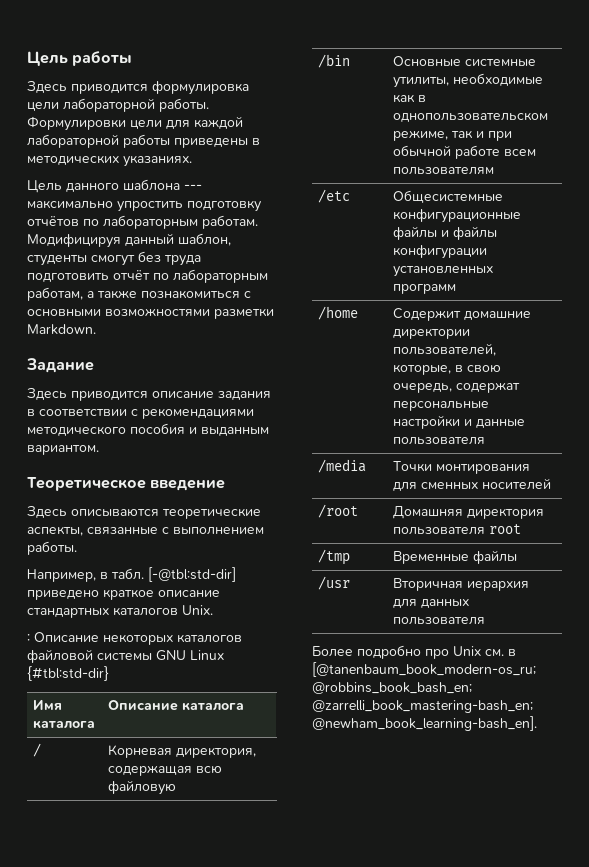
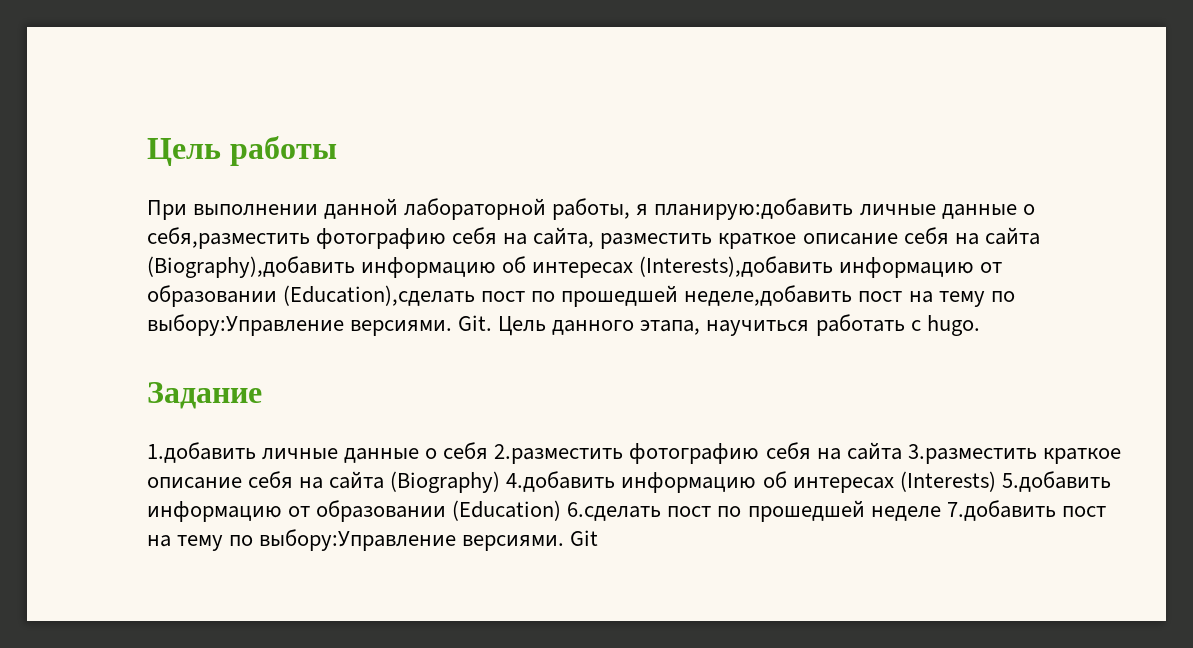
- Здесь приводится формулировка цели лабораторной работы. Формулировки цели для каждой лабораторной работы приведены в методических указаниях.
- Цель данного шаблона --- максимально упростить подготовку отчётов по лабораторным работам. Модифицируя данный шаблон, студенты смогут без труда подготовить отчёт по лабораторным работам, а также познакомиться с основными возможностями разметки Markdown.
+ При выполнении данной лабораторной работы, я планирую:добавить личные данные о себя,разместить фотографию себя на сайта, разместить краткое описание себя на сайта (Biography),добавить информацию об интересах (Interests),добавить информацию от образовании (Education),сделать пост по прошедшей неделе,добавить пост на тему по выбору:Управление версиями. Git. Цель данного этапа, научиться работать с hugo.
  Задание
- Здесь приводится описание задания в соответствии с рекомендациями методического пособия и выданным вариантом.
- Теоретическое введение
- Здесь описываются теоретические аспекты, связанные с выполнением работы.
- Например, в табл. [-@tbl:std-dir] приведено краткое описание стандартных каталогов Unix.
- : Описание некоторых каталогов файловой системы GNU Linux {#tbl:std-dir}
- Имя каталога | Описание каталога
- / | Корневая директория, содержащая всю файловую
- /bin | Основные системные утилиты, необходимые как в однопользовательском режиме, так и при обычной работе всем пользователям
- /etc | Общесистемные конфигурационные файлы и файлы конфигурации установленных программ
- /home | Содержит домашние директории пользователей, которые, в свою очередь, содержат персональные настройки и данные пользователя
- /media | Точки монтирования для сменных носителей
- /root | Домашняя директория пользователя root
- /tmp | Временные файлы
- /usr | Вторичная иерархия для данных пользователя
- Более подробно про Unix см. в [@tanenbaum_book_modern-os_ru; @robbins_book_bash_en; @zarrelli_book_mastering-bash_en; @newham_book_learning-bash_en].
+ 1.добавить личные данные о себя 2.разместить фотографию себя на сайта 3.разместить краткое описание себя на сайта (Biography) 4.добавить информацию об интересах (Interests) 5.добавить информацию от образовании (Education) 6.сделать пост по прошедшей неделе 7.добавить пост на тему по выбору:Управление версиями. Git

